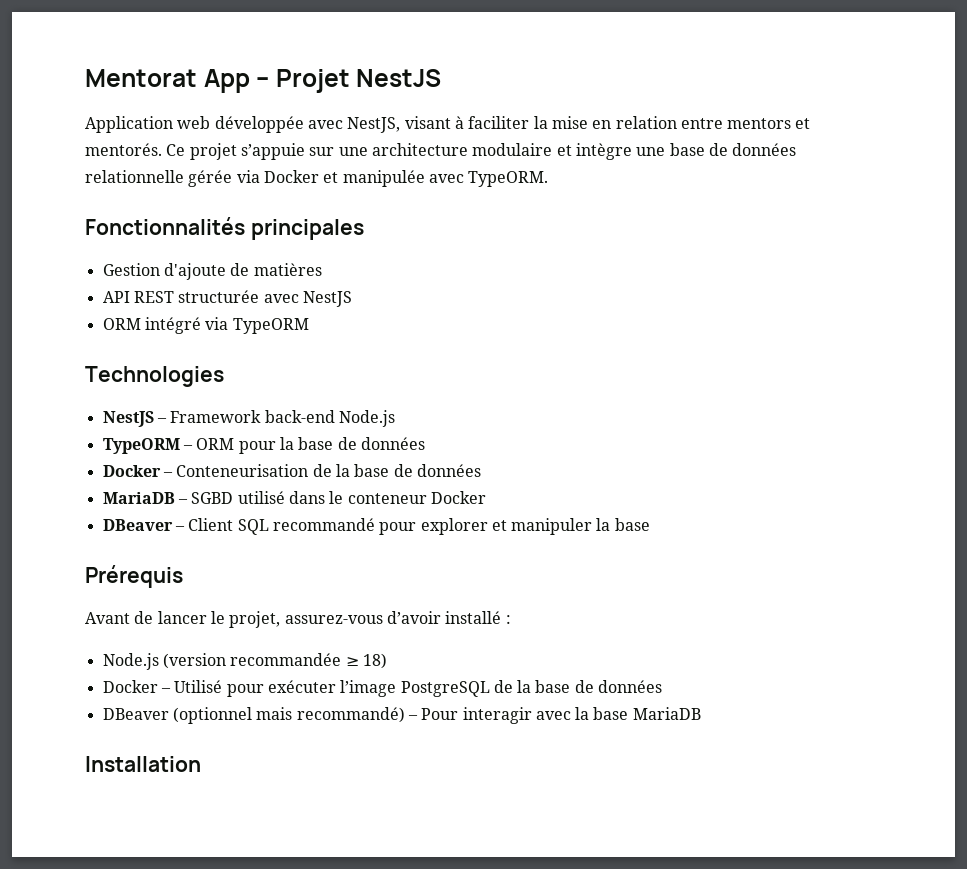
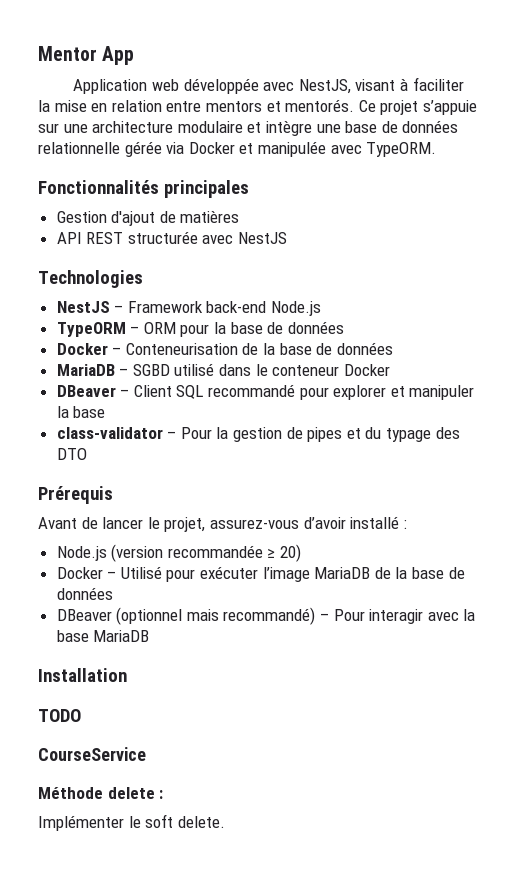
- Mentorat App – Projet NestJS
+ Mentor App
- Gestion d'ajoute de matières
+ Gestion d'ajout de matières
- ORM intégré via TypeORM
+ class-validator – Pour la gestion de pipes et du typage des DTO
- Node.js (version recommandée ≥ 18)
+ Node.js (version recommandée ≥ 20)
- Docker – Utilisé pour exécuter l’image PostgreSQL de la base de données
+ Docker – Utilisé pour exécuter l’image MariaDB de la base de données
+ TODO
+ CourseService
+ Méthode delete :
+ Implémenter le soft delete.

